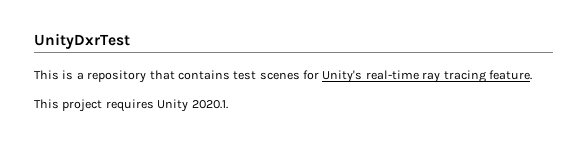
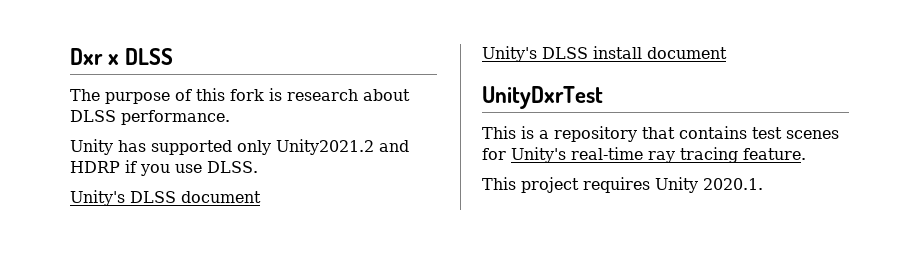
+ Dxr x DLSS
+ The purpose of this fork is research about DLSS performance.
+ Unity has supported only Unity2021.2 and HDRP if you use DLSS.
+ Unity's DLSS document
+ Unity's DLSS install document

